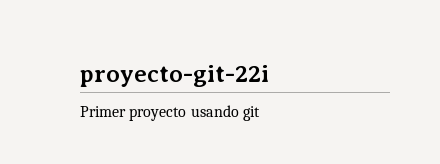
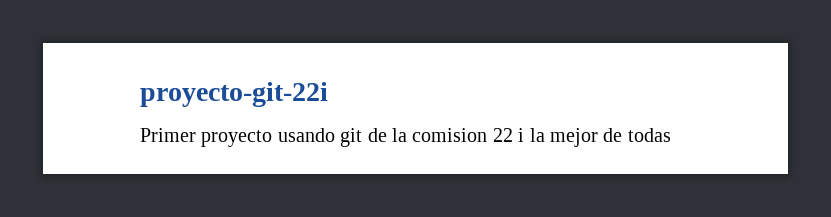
- Primer proyecto usando git
+ Primer proyecto usando git de la comision 22 i la mejor de todas

